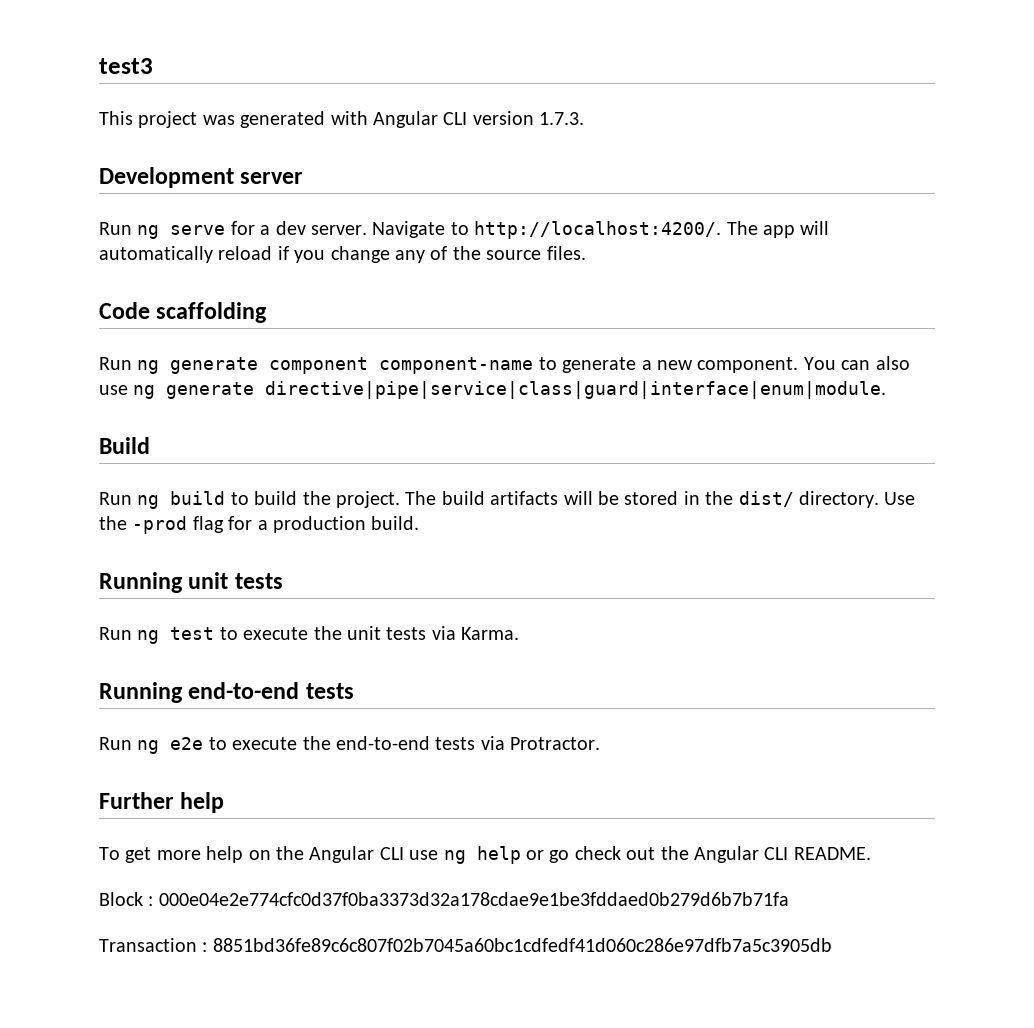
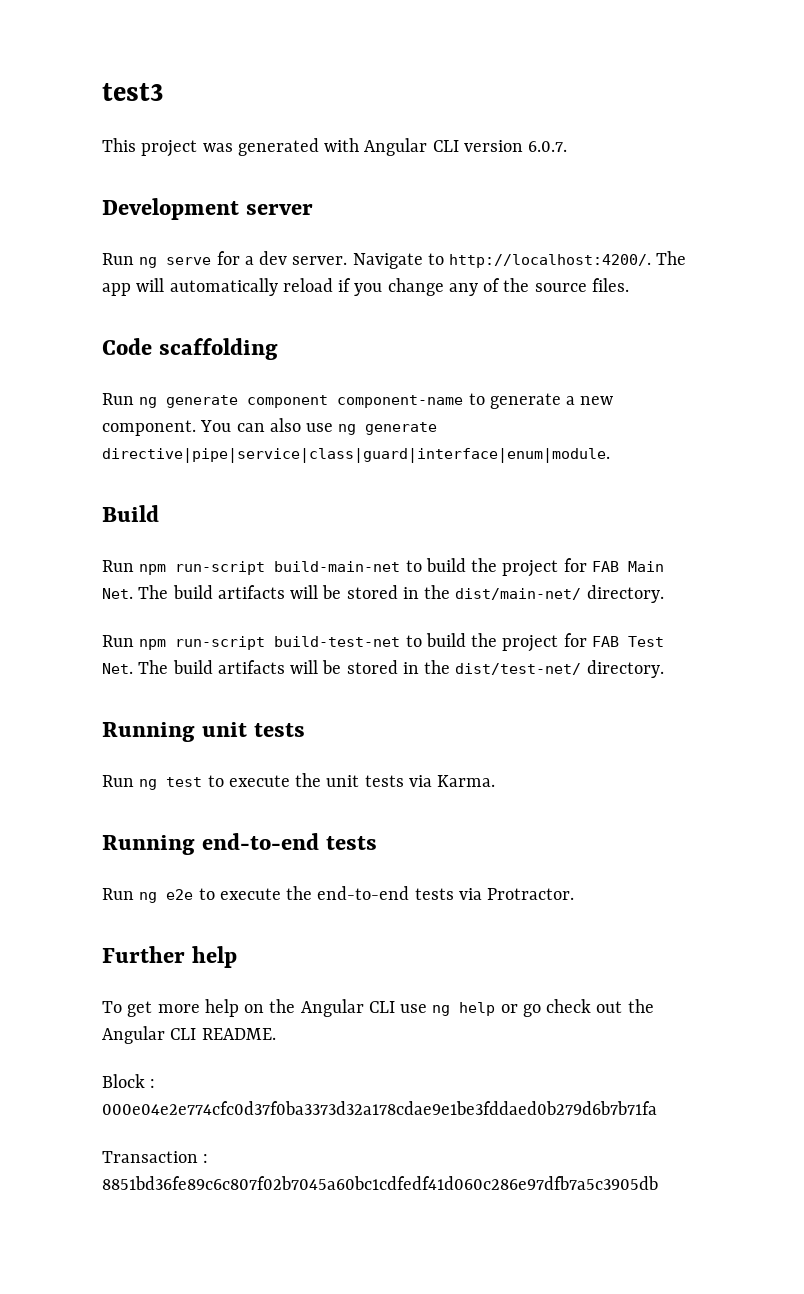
- This project was generated with Angular CLI version 1.7.3.
+ This project was generated with Angular CLI version 6.0.7.
- Run ng build to build the project. The build artifacts will be stored in the dist/ directory. Use the -prod flag for a production build.
+ Run npm run-script build-main-net to build the project for FAB Main Net. The build artifacts will be stored in the dist/main-net/ directory.
+ Run npm run-script build-test-net to build the project for FAB Test Net. The build artifacts will be stored in the dist/test-net/ directory.

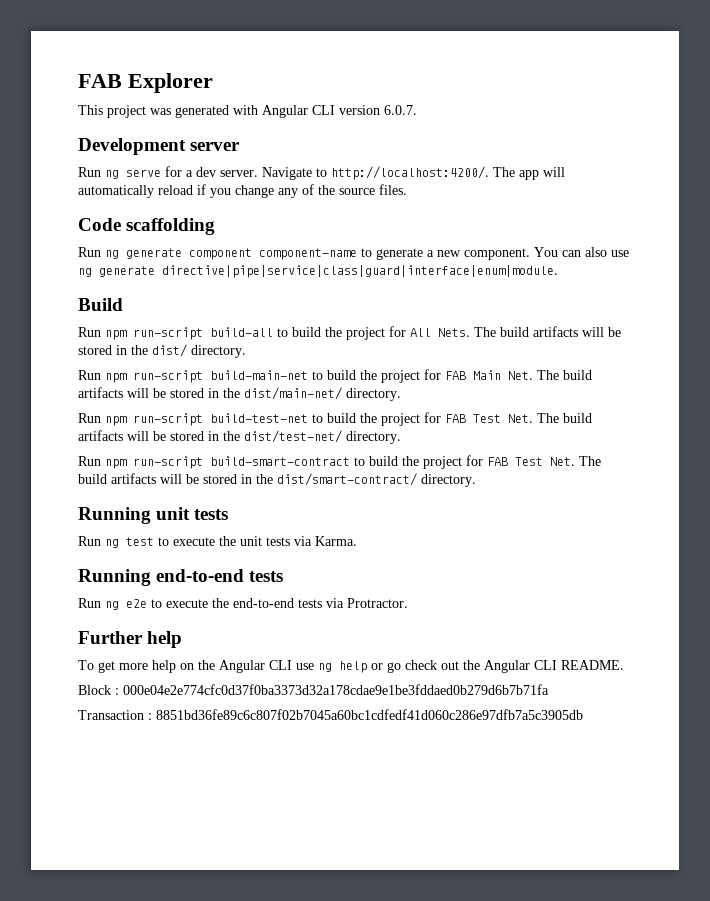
- test3
+ FAB Explorer
+ Run npm run-script build-all to build the project for All Nets. The build artifacts will be stored in the dist/ directory.
+ Run npm run-script build-smart-contract to build the project for FAB Test Net. The build artifacts will be stored in the dist/smart-contract/ directory.

